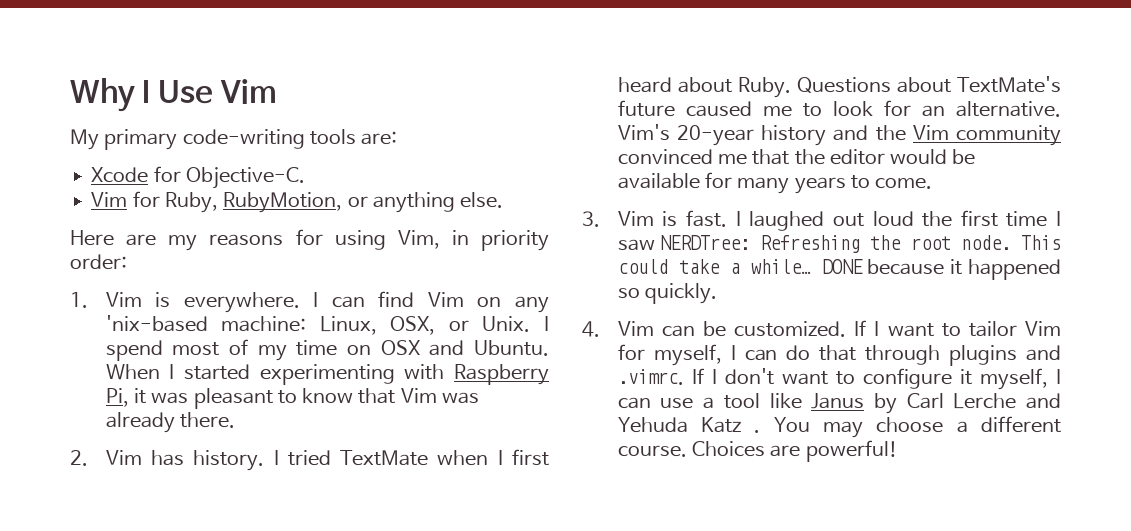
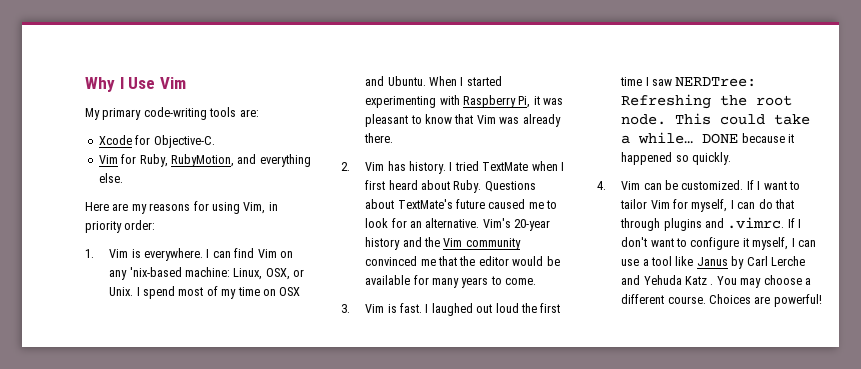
- Vim for Ruby, RubyMotion, or anything else.
+ Vim for Ruby, RubyMotion, and everything else.

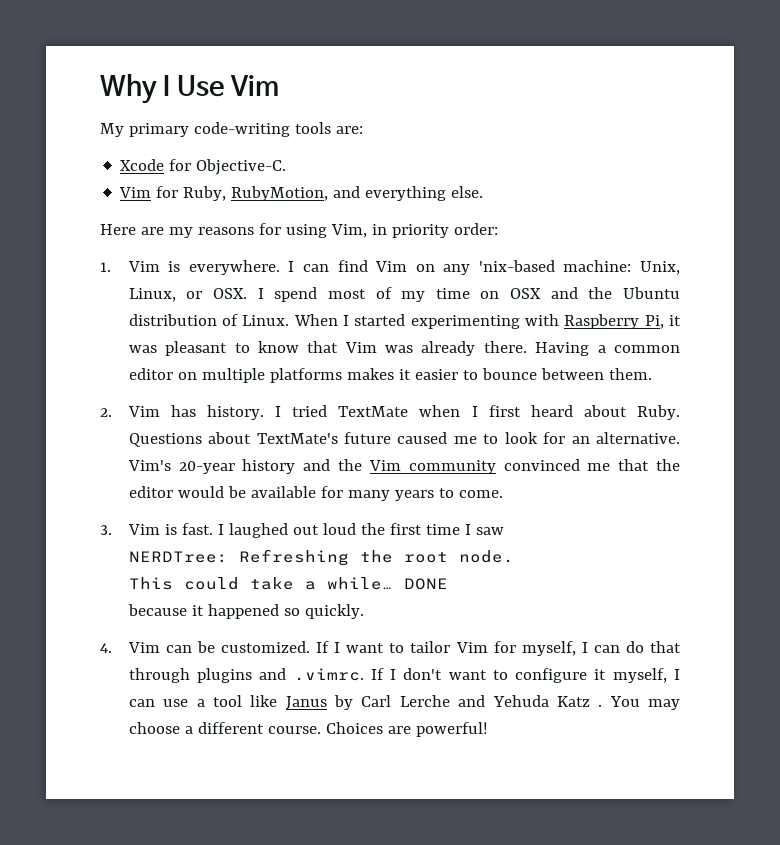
- I can find Vim on any 'nix-based machine: Linux, OSX, or Unix. I spend most of my time on OSX and Ubuntu.
+ I can find Vim on any 'nix-based machine: Unix, Linux, or OSX. I spend most of my time on OSX and the Ubuntu distribution of Linux.
+ Having a common editor on multiple platforms makes it easier to bounce between them.
- I laughed out loud the first time I saw NERDTree: Refreshing the root node. This could take a while…
+ I laughed out loud the first time I saw
+ NERDTree: Refreshing the root node.
+ This could take a while…
- DONE because it happened so quickly.
+ DONE
+ because it happened so quickly.

